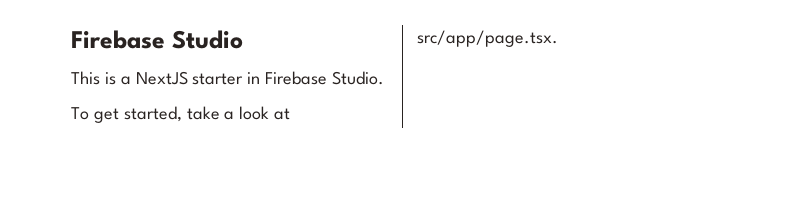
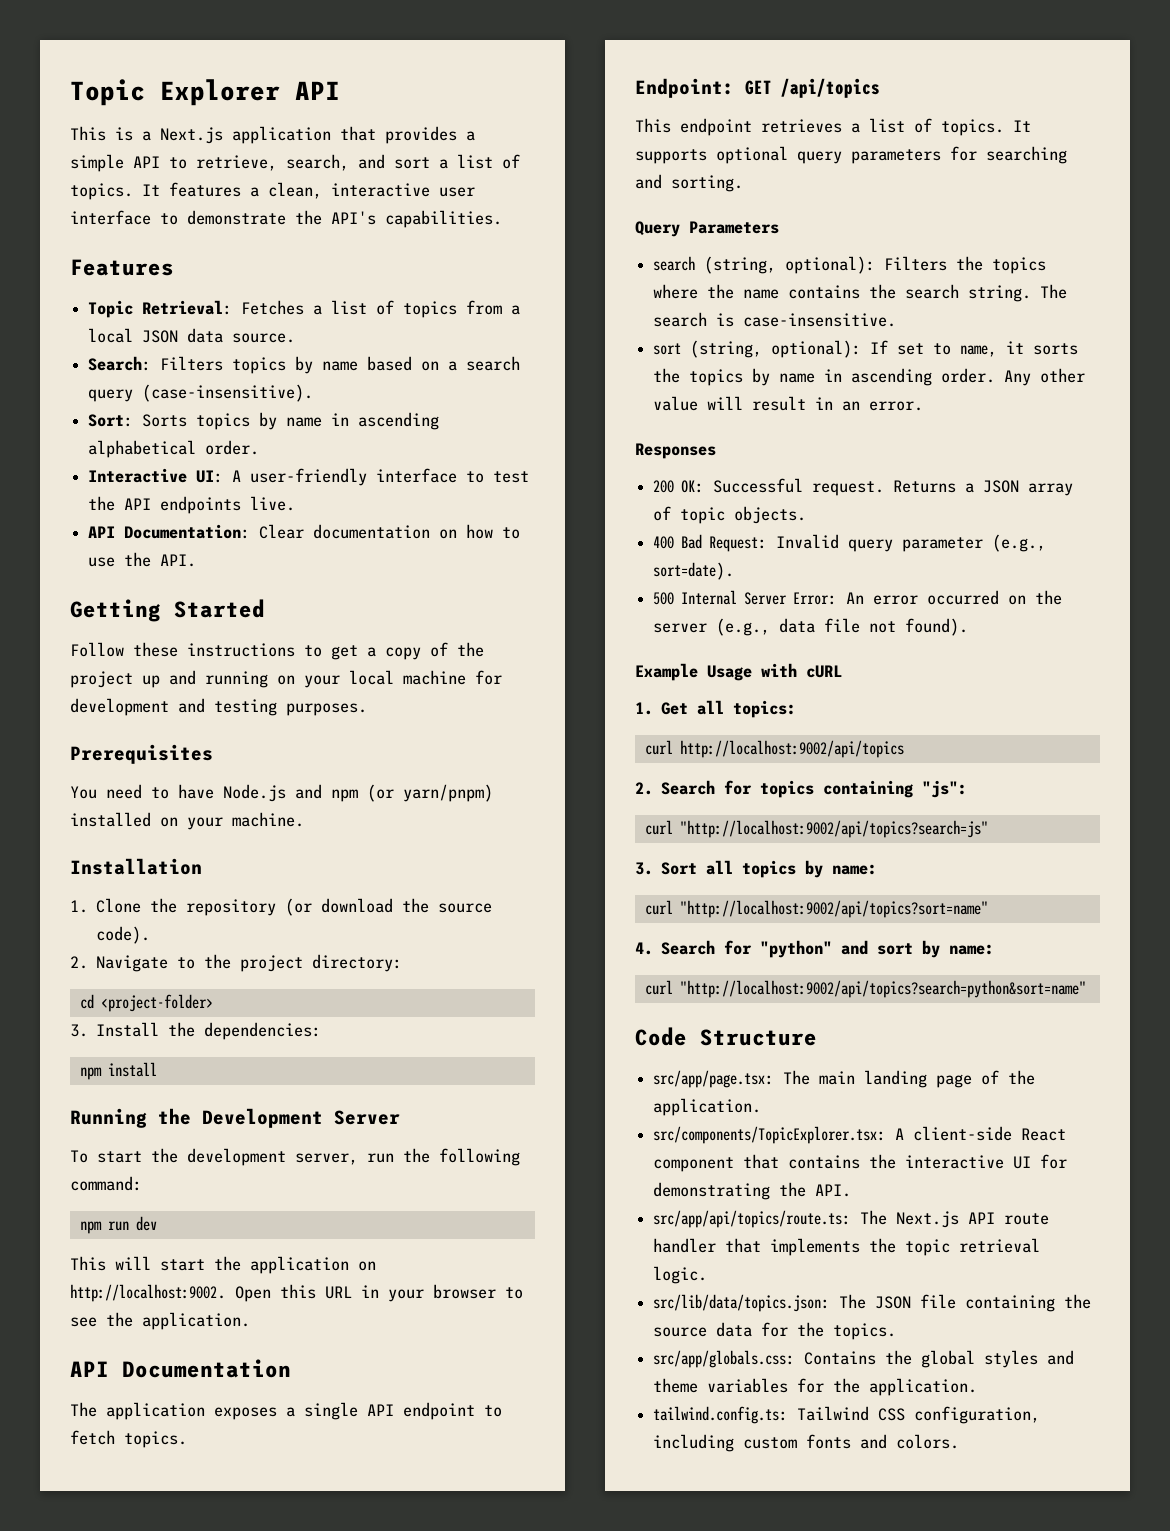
- Firebase Studio
+ Topic Explorer API
- This is a NextJS starter in Firebase Studio.
- To get started, take a look at src/app/page.tsx.
+ This is a Next.js application that provides a simple API to retrieve, search, and sort a list of topics. It features a clean, interactive user interface to demonstrate the API's capabilities.
+ Features
+ Topic Retrieval: Fetches a list of topics from a local JSON data source.
+ Search: Filters topics by name based on a search query (case-insensitive).
+ Sort: Sorts topics by name in ascending alphabetical order.
+ Interactive UI: A user-friendly interface to test the API endpoints live.
+ API Documentation: Clear documentation on how to use the API.
+ Getting Started
+ Follow these instructions to get a copy of the project up and running on your local machine for development and testing purposes.
+ Prerequisites
+ You need to have Node.js and npm (or yarn/pnpm) installed on your machine.
+ Installation
+ 1. Clone the repository (or download the source code).
+ 2. Navigate to the project directory:
+ cd <project-folder>
+ 3. Install the dependencies:
+ npm install
+ Running the Development Server
+ To start the development server, run the following command:
+ npm run dev
+ This will start the application on http://localhost:9002. Open this URL in your browser to see the application.
+ API Documentation
+ The application exposes a single API endpoint to fetch topics.
+ Endpoint: GET /api/topics
+ This endpoint retrieves a list of topics. It supports optional query parameters for searching and sorting.
+ Query Parameters
+ search (string, optional): Filters the topics where the name contains the search string. The search is case-insensitive.
+ sort (string, optional): If set to name, it sorts the topics by name in ascending order. Any other value will result in an error.
+ Responses
+ 200 OK: Successful request. Returns a JSON array of topic objects.
+ 400 Bad Request: Invalid query parameter (e.g., sort=date).
+ 500 Internal Server Error: An error occurred on the server (e.g., data file not found).
+ Example Usage with cURL
+ 1. Get all topics:
+ curl http://localhost:9002/api/topics
+ 2. Search for topics containing "js":
+ curl "http://localhost:9002/api/topics?search=js"
+ 3. Sort all topics by name:
+ curl "http://localhost:9002/api/topics?sort=name"
+ 4. Search for "python" and sort by name:
+ curl "http://localhost:9002/api/topics?search=python&sort=name"
+ Code Structure
+ src/app/page.tsx: The main landing page of the application.
+ src/components/TopicExplorer.tsx: A client-side React component that contains the interactive UI for demonstrating the API.
+ src/app/api/topics/route.ts: The Next.js API route handler that implements the topic retrieval logic.
+ src/lib/data/topics.json: The JSON file containing the source data for the topics.
+ src/app/globals.css: Contains the global styles and theme variables for the application.
+ tailwind.config.ts: Tailwind CSS configuration, including custom fonts and colors.

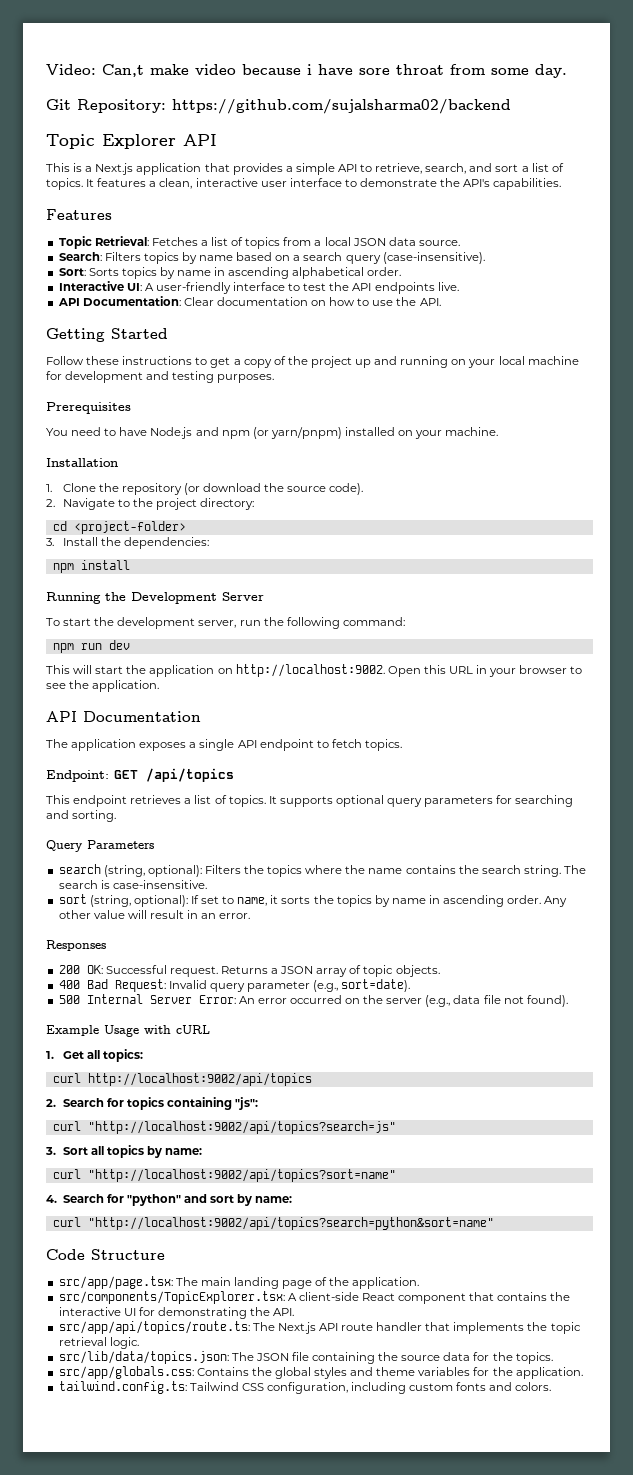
+ Video: Can,t make video because i have sore throat from some day.
+ Git Repository: https://github.com/sujalsharma02/backend

